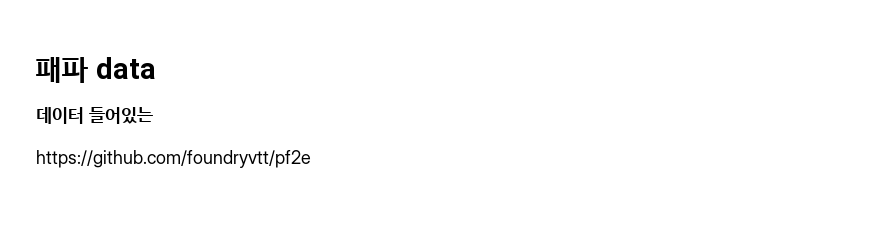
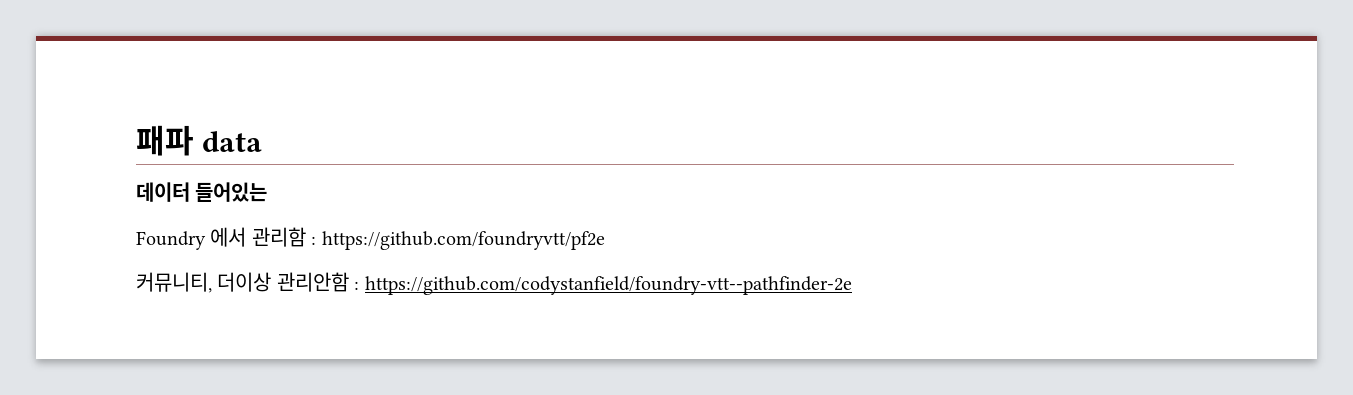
- https://github.com/foundryvtt/pf2e
+ Foundry 에서 관리함 : https://github.com/foundryvtt/pf2e
+ 커뮤니티, 더이상 관리안함 : https://github.com/codystanfield/foundry-vtt--pathfinder-2e

